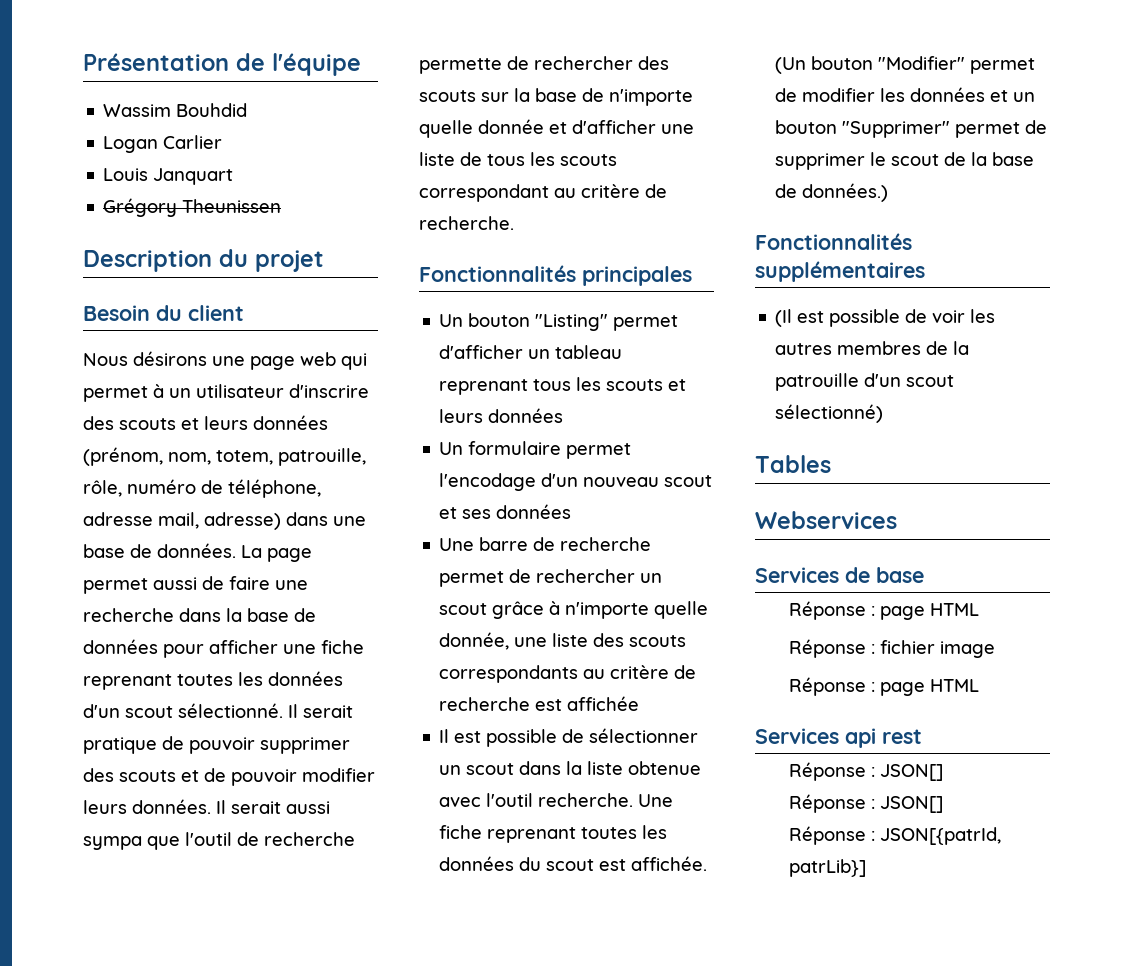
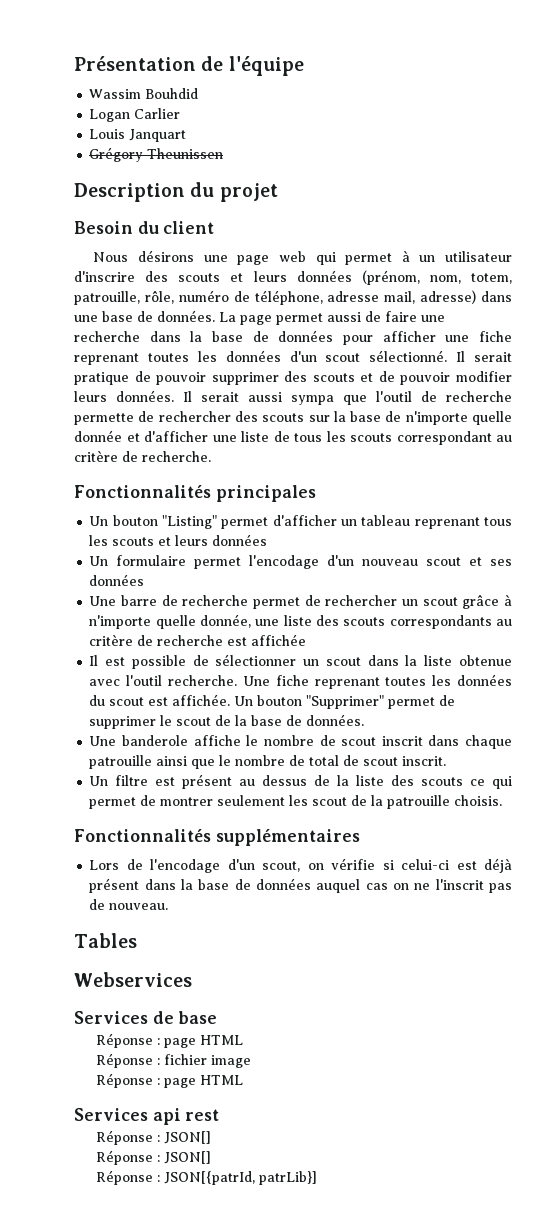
- (Un bouton "Modifier" permet de modifier les données et un bouton "Supprimer" permet de supprimer le scout de la base de données.)
+ Un bouton "Supprimer" permet de supprimer le scout de la base de données.
+ Une banderole affiche le nombre de scout inscrit dans chaque patrouille ainsi que le nombre de total de scout inscrit.
+ Un filtre est présent au dessus de la liste des scouts ce qui permet de montrer seulement les scout de la patrouille choisis.
  Fonctionnalités supplémentaires
- (Il est possible de voir les autres membres de la patrouille d'un scout sélectionné)
+ Lors de l'encodage d'un scout, on vérifie si celui-ci est déjà présent dans la base de données auquel cas on ne l'inscrit pas de nouveau.

